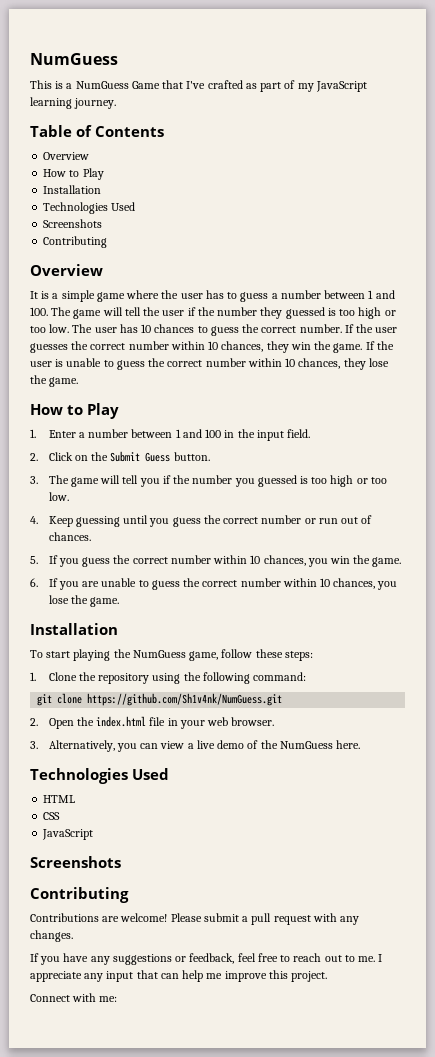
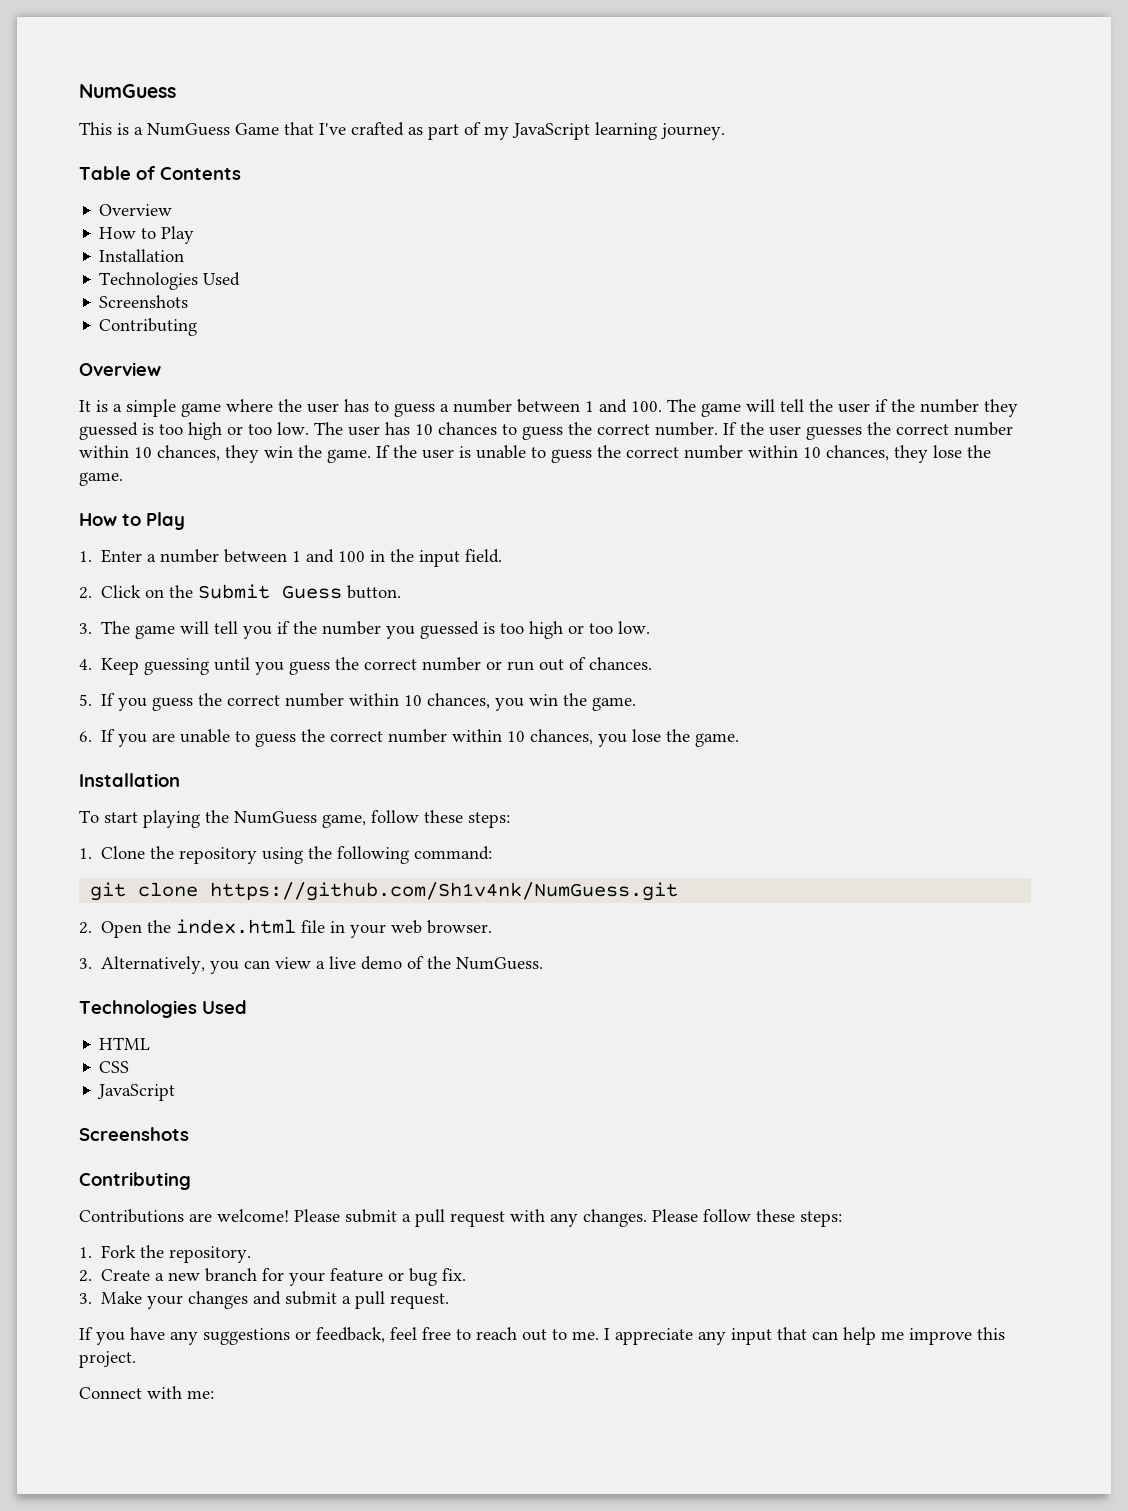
- 3. Alternatively, you can view a live demo of the NumGuess here.
+ 3. Alternatively, you can view a live demo of the NumGuess.
+ Please follow these steps:
+ 1. Fork the repository.
+ 2. Create a new branch for your feature or bug fix.
+ 3. Make your changes and submit a pull request.

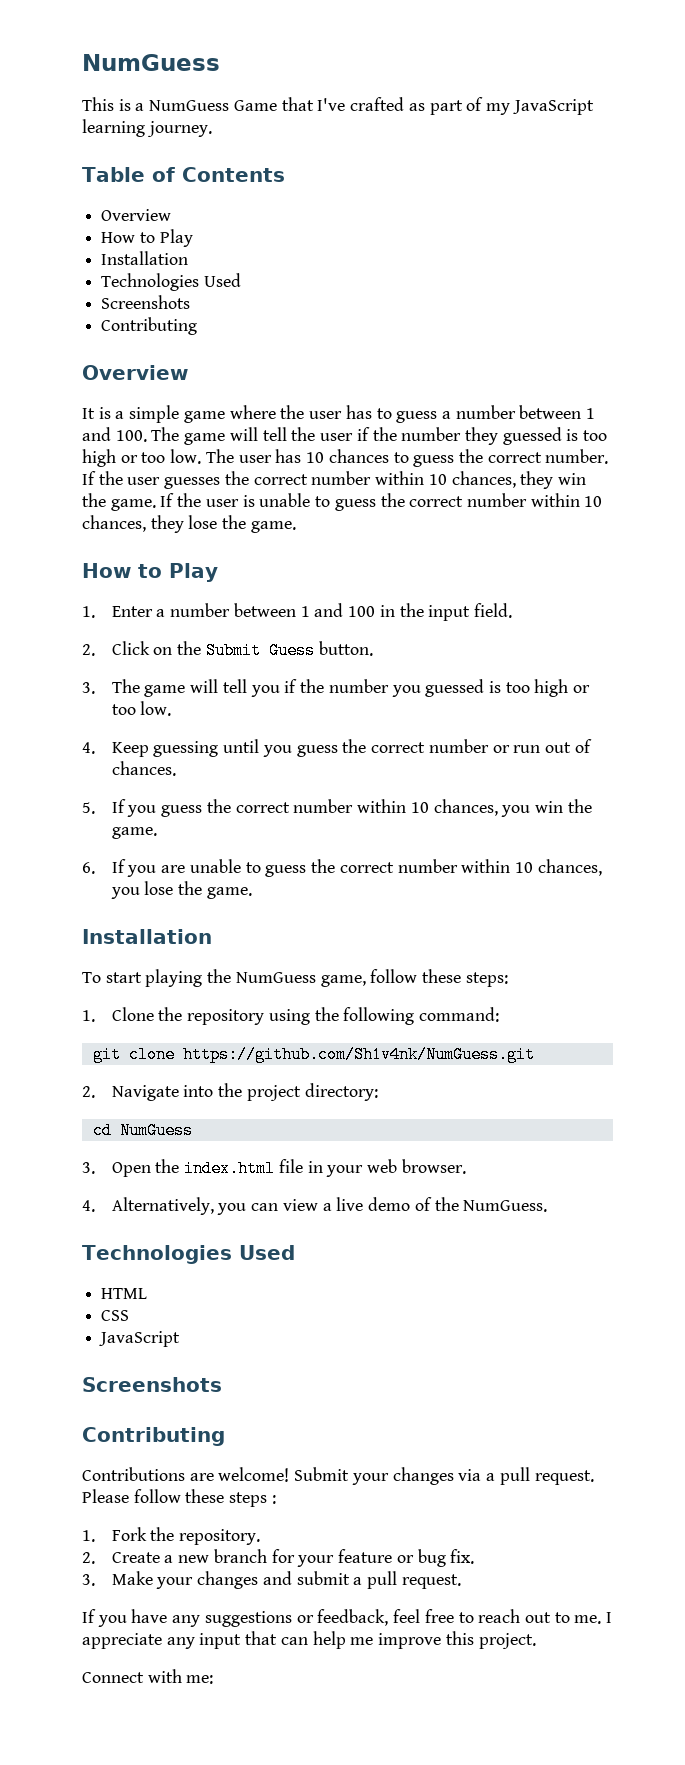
- 2. Open the index.html file in your web browser.
+ 2. Navigate into the project directory:
+ cd NumGuess
+ 3. Open the index.html file in your web browser.
- 3. Alternatively, you can view a live demo of the NumGuess.
+ 4. Alternatively, you can view a live demo of the NumGuess.
- Please submit a pull request with any changes.
+ Submit your changes via a pull request.
- Please follow these steps:
+ Please follow these steps :

